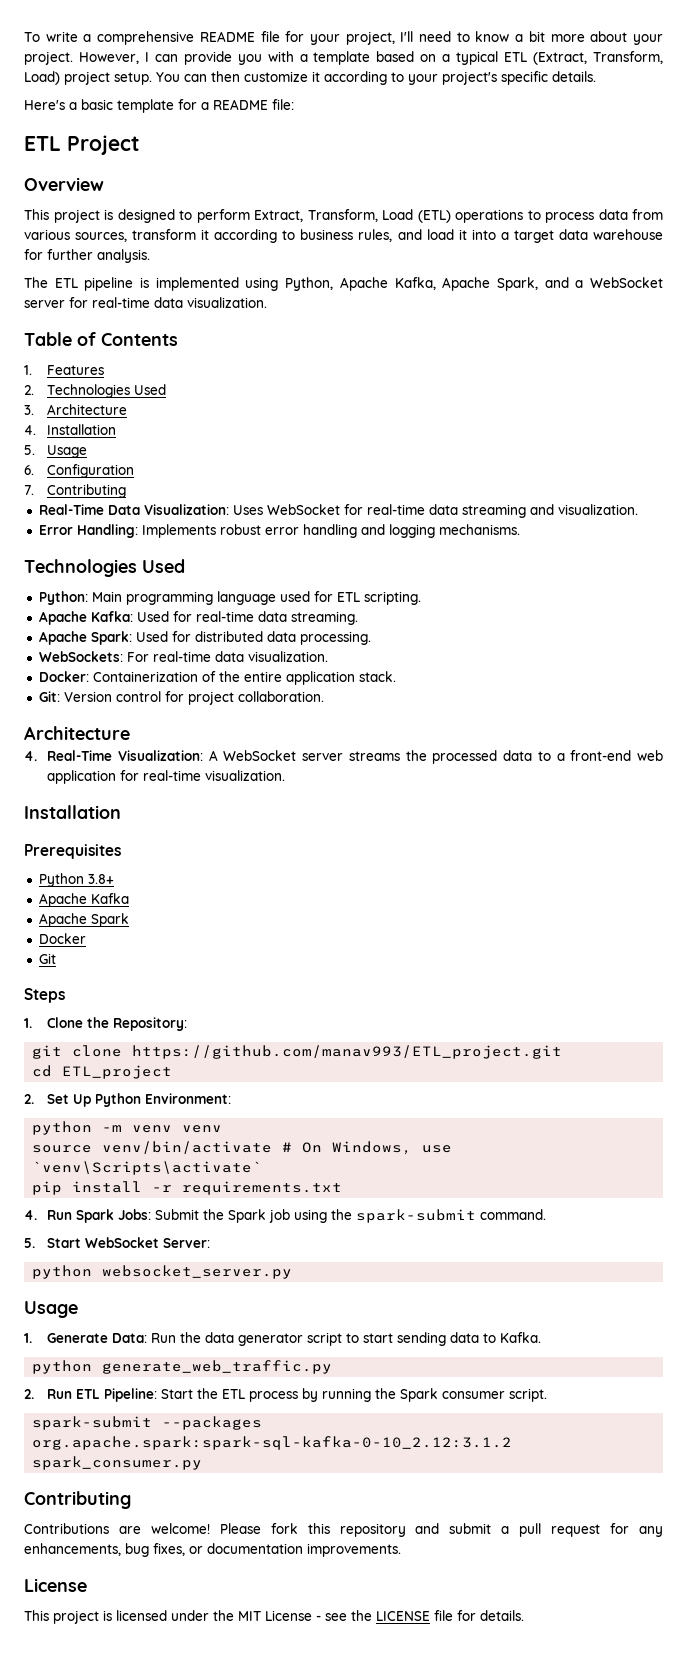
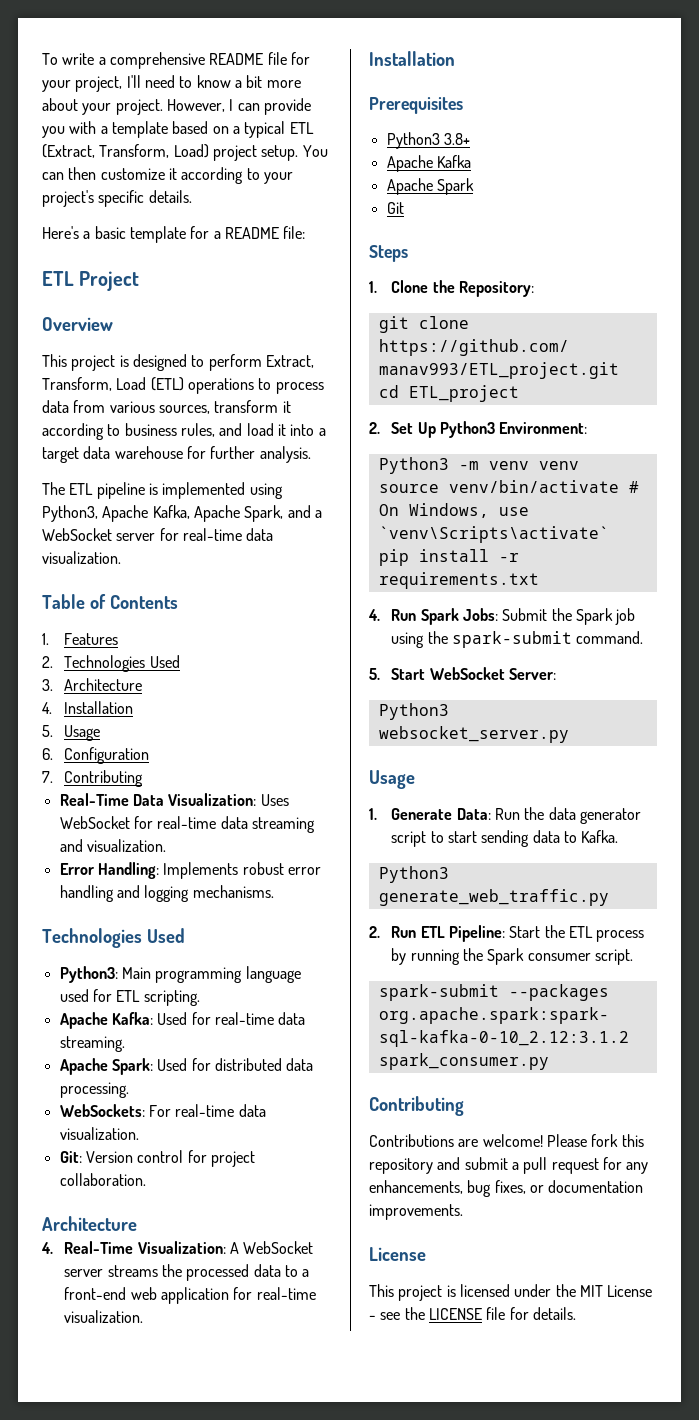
- The ETL pipeline is implemented using Python, Apache Kafka, Apache Spark, and a WebSocket server for real-time data visualization.
+ The ETL pipeline is implemented using Python3, Apache Kafka, Apache Spark, and a WebSocket server for real-time data visualization.
- Python: Main programming language used for ETL scripting.
+ Python3: Main programming language used for ETL scripting.
- Docker: Containerization of the entire application stack.
- Python 3.8+
+ Python3 3.8+
- Docker
- 2. Set Up Python Environment:
+ 2. Set Up Python3 Environment:
- python -m venv venv
+ Python3 -m venv venv
- python websocket_server.py
+ Python3 websocket_server.py
- python generate_web_traffic.py
+ Python3 generate_web_traffic.py

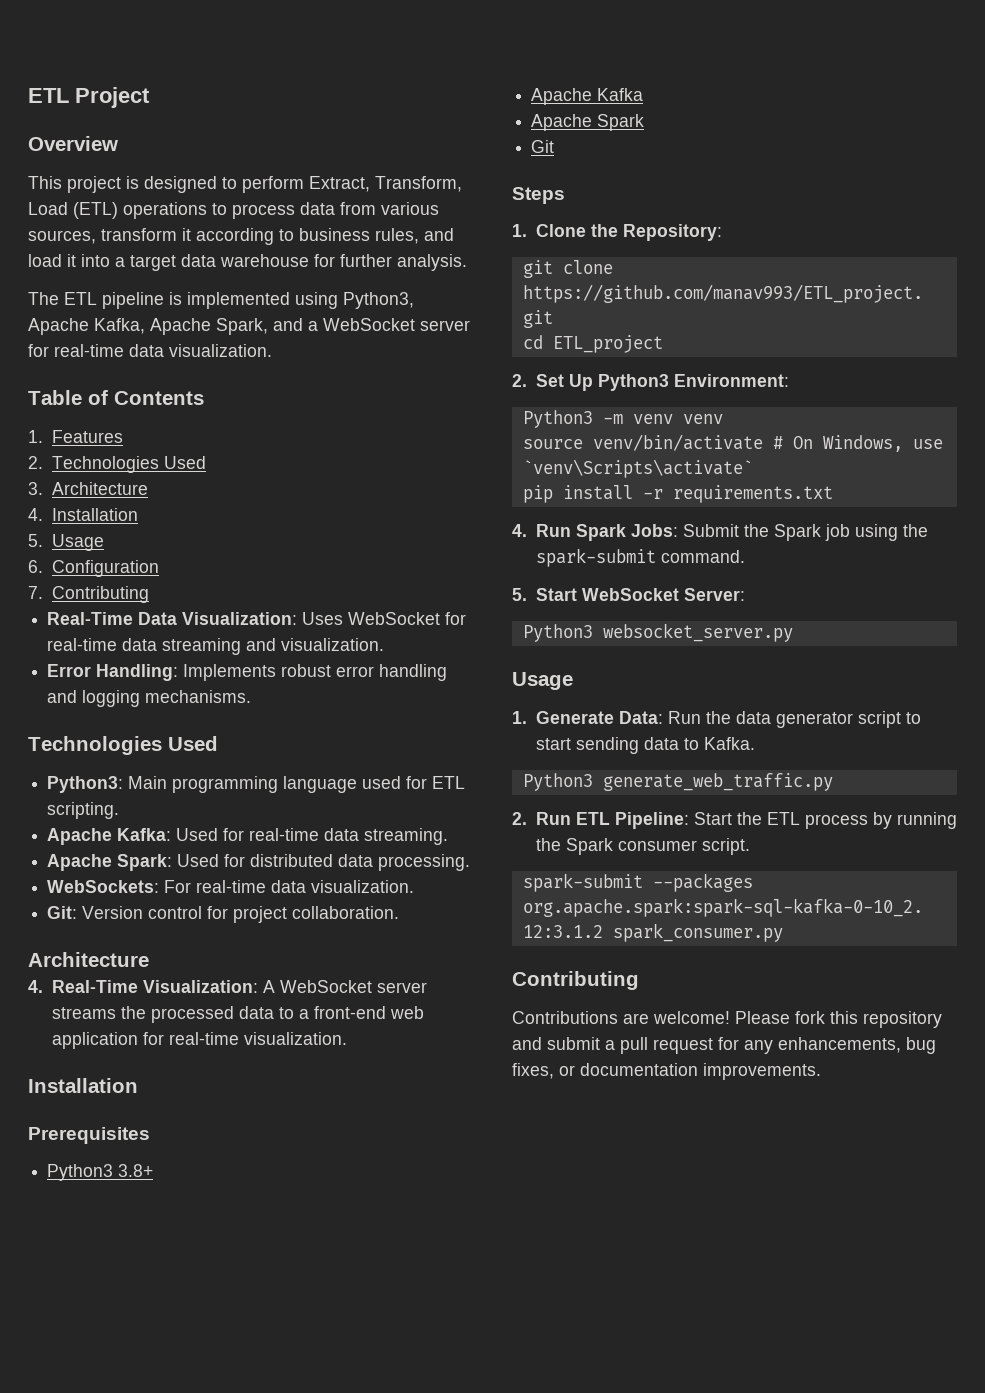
- To write a comprehensive README file for your project, I'll need to know a bit more about your project. However, I can provide you with a template based on a typical ETL (Extract, Transform, Load) project setup. You can then customize it according to your project's specific details.
- Here's a basic template for a README file:
  Please fork this repository and submit a pull request for any enhancements, bug fixes, or documentation improvements.
- License
- This project is licensed under the MIT License - see the LICENSE file for details.

